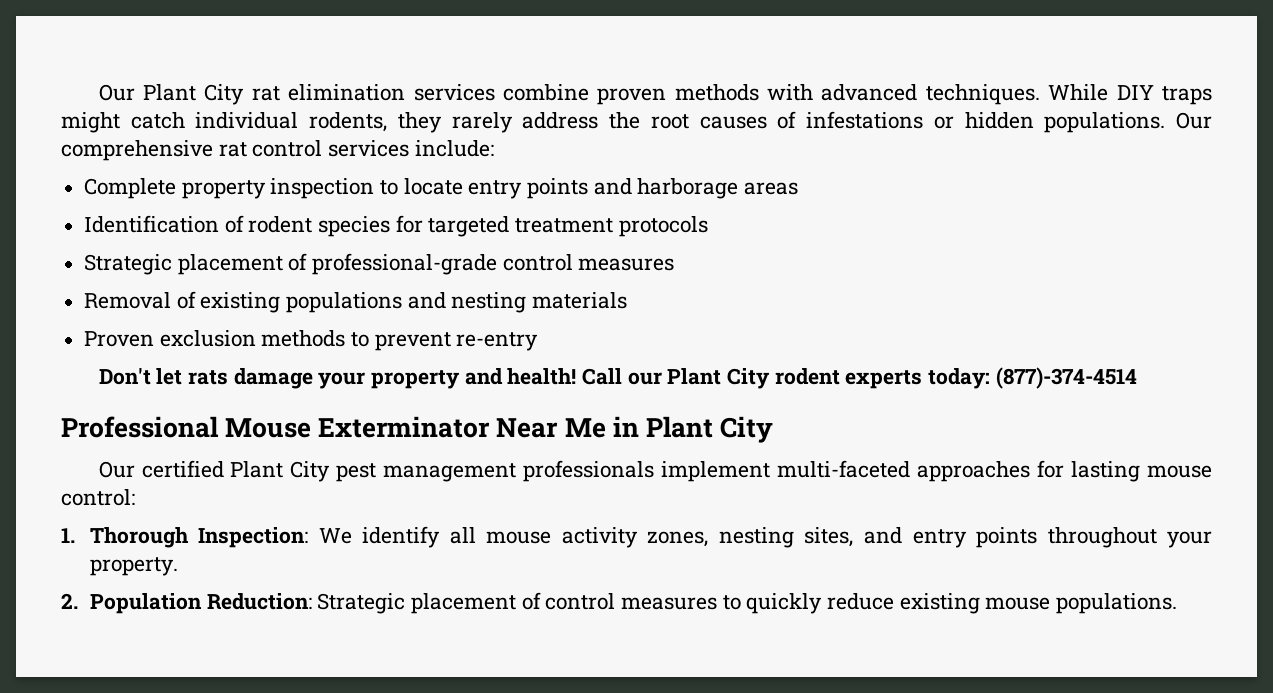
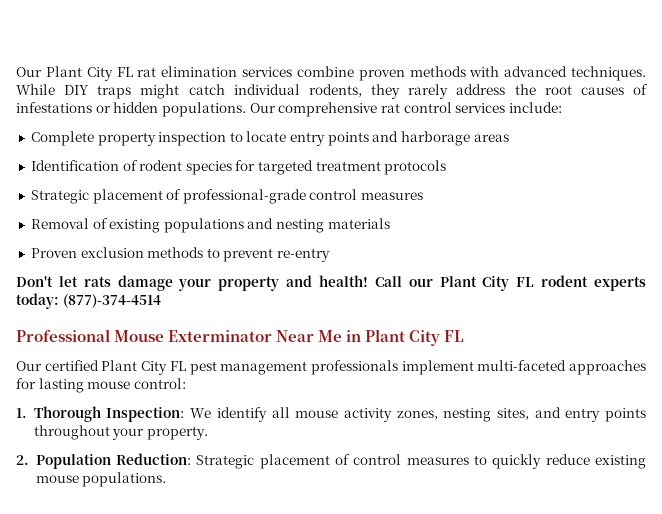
- Our Plant City rat elimination services combine proven methods with advanced techniques.
+ Our Plant City FL rat elimination services combine proven methods with advanced techniques.
- Call our Plant City rodent experts today: (877)-374-4514
+ Call our Plant City FL rodent experts today: (877)-374-4514
- Professional Mouse Exterminator Near Me in Plant City
+ Professional Mouse Exterminator Near Me in Plant City FL
- Our certified Plant City pest management professionals implement multi-faceted approaches for lasting mouse control:
+ Our certified Plant City FL pest management professionals implement multi-faceted approaches for lasting mouse control:

